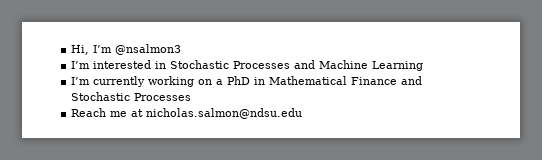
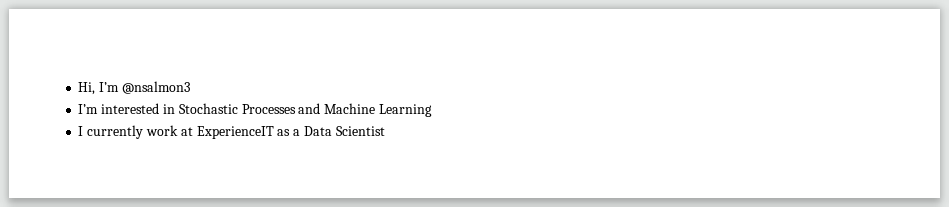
- I’m currently working on a PhD in Mathematical Finance and Stochastic Processes
- Reach me at nicholas.salmon@ndsu.edu
+ I currently work at ExperienceIT as a Data Scientist

